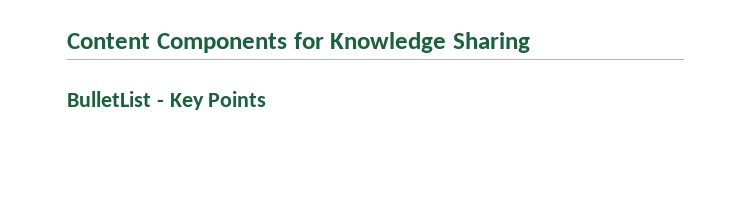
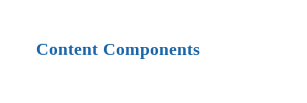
- Content Components for Knowledge Sharing
- BulletList - Key Points
+ Content Components

